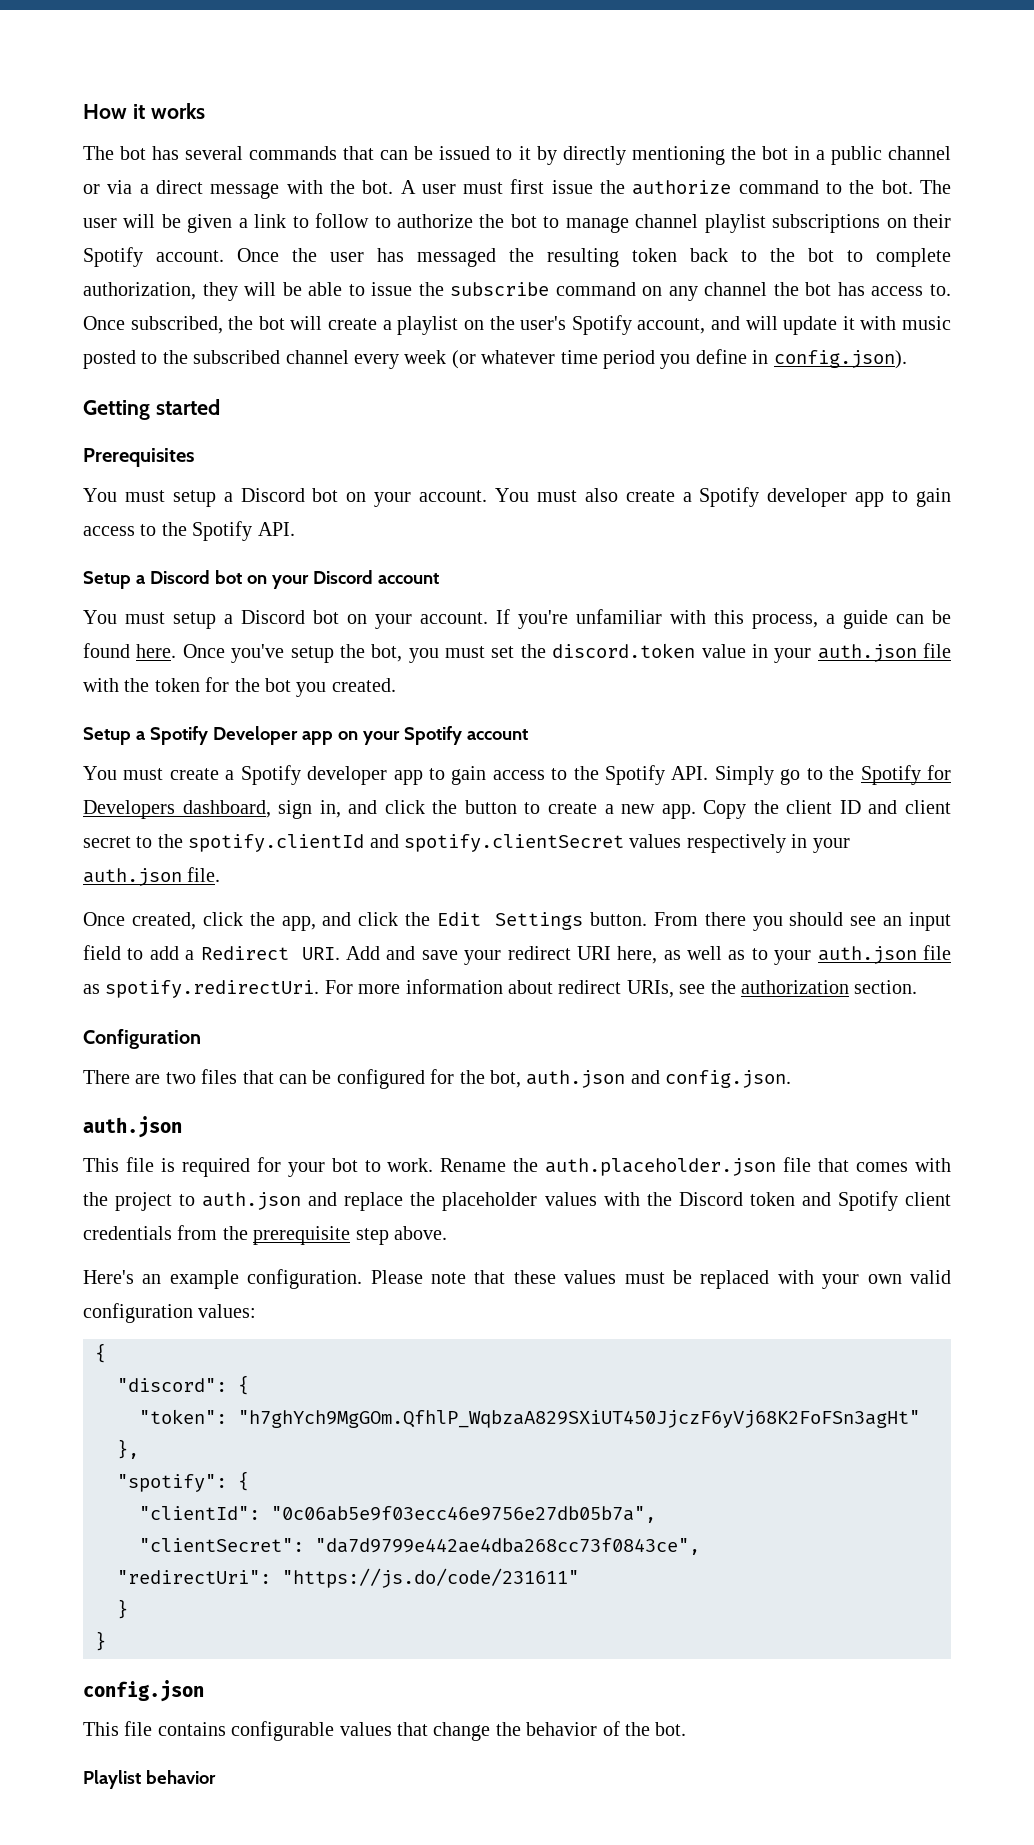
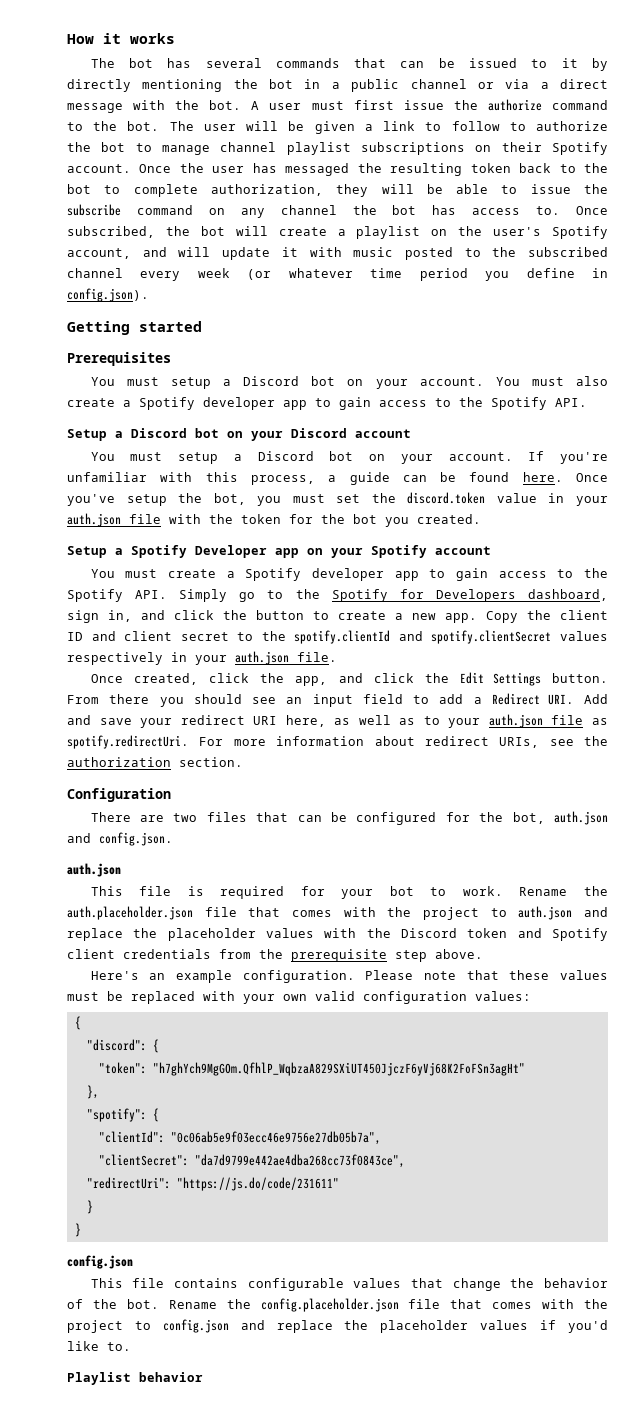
+ Rename the config.placeholder.json file that comes with the project to config.json and replace the placeholder values if you'd like to.

